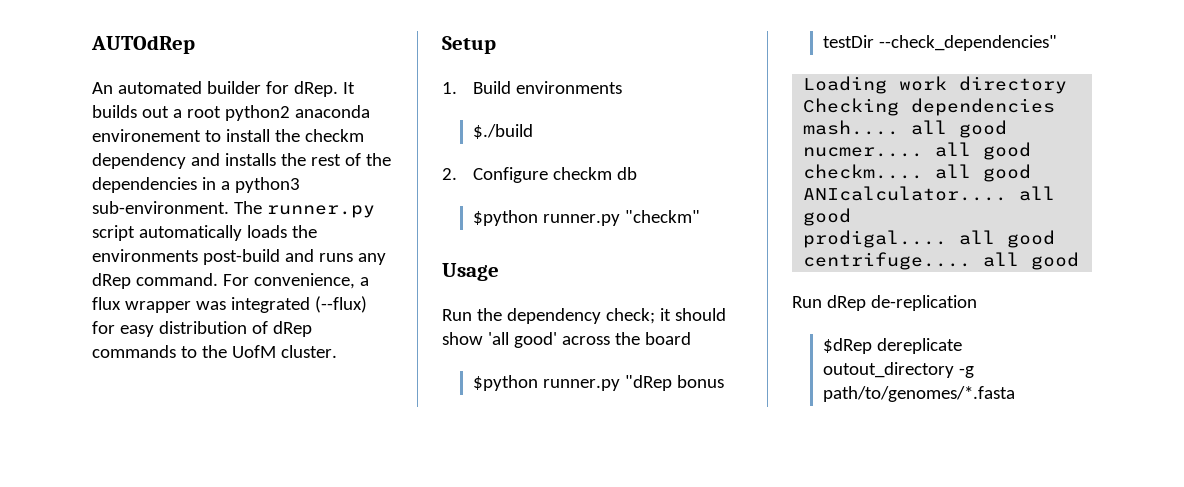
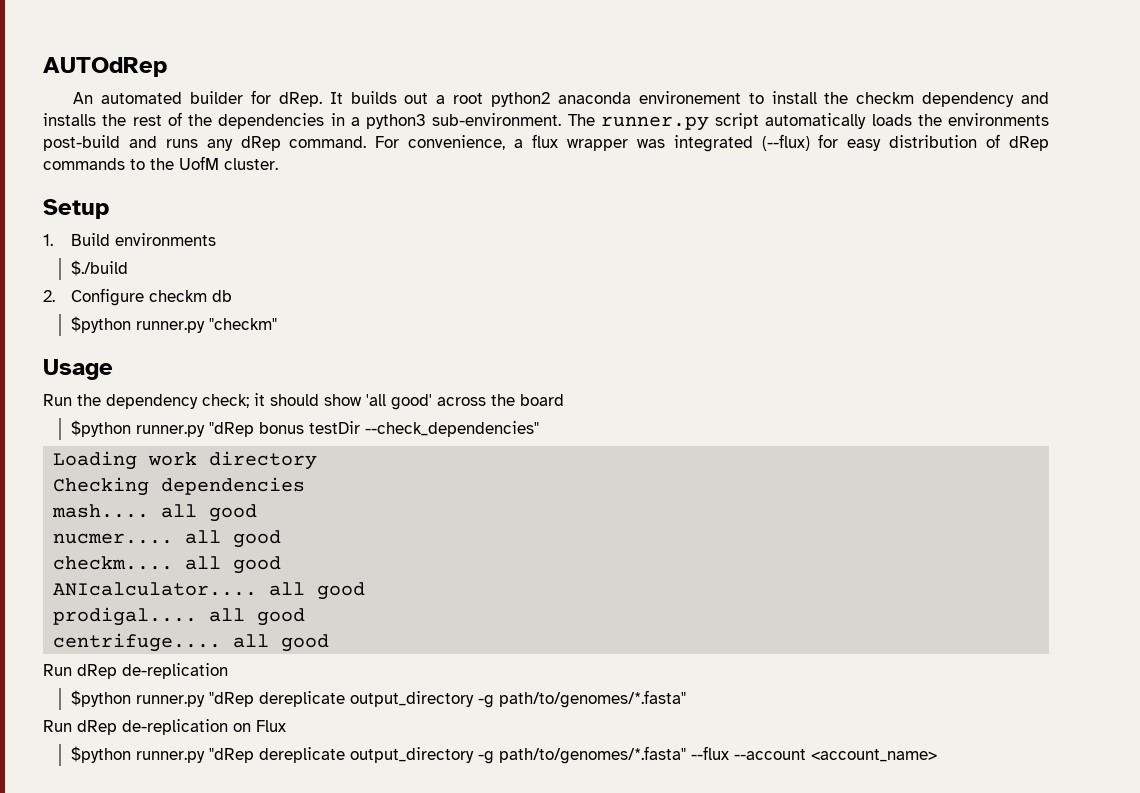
  centrifuge.... all good
  Run dRep de-replication
- $dRep dereplicate outout_directory -g path/to/genomes/*.fasta
+ $python runner.py "dRep dereplicate output_directory -g path/to/genomes/*.fasta"
+ Run dRep de-replication on Flux
+ $python runner.py "dRep dereplicate output_directory -g path/to/genomes/*.fasta" --flux --account <account_name>

